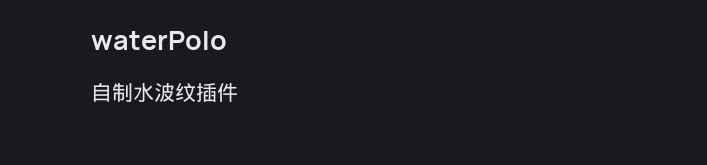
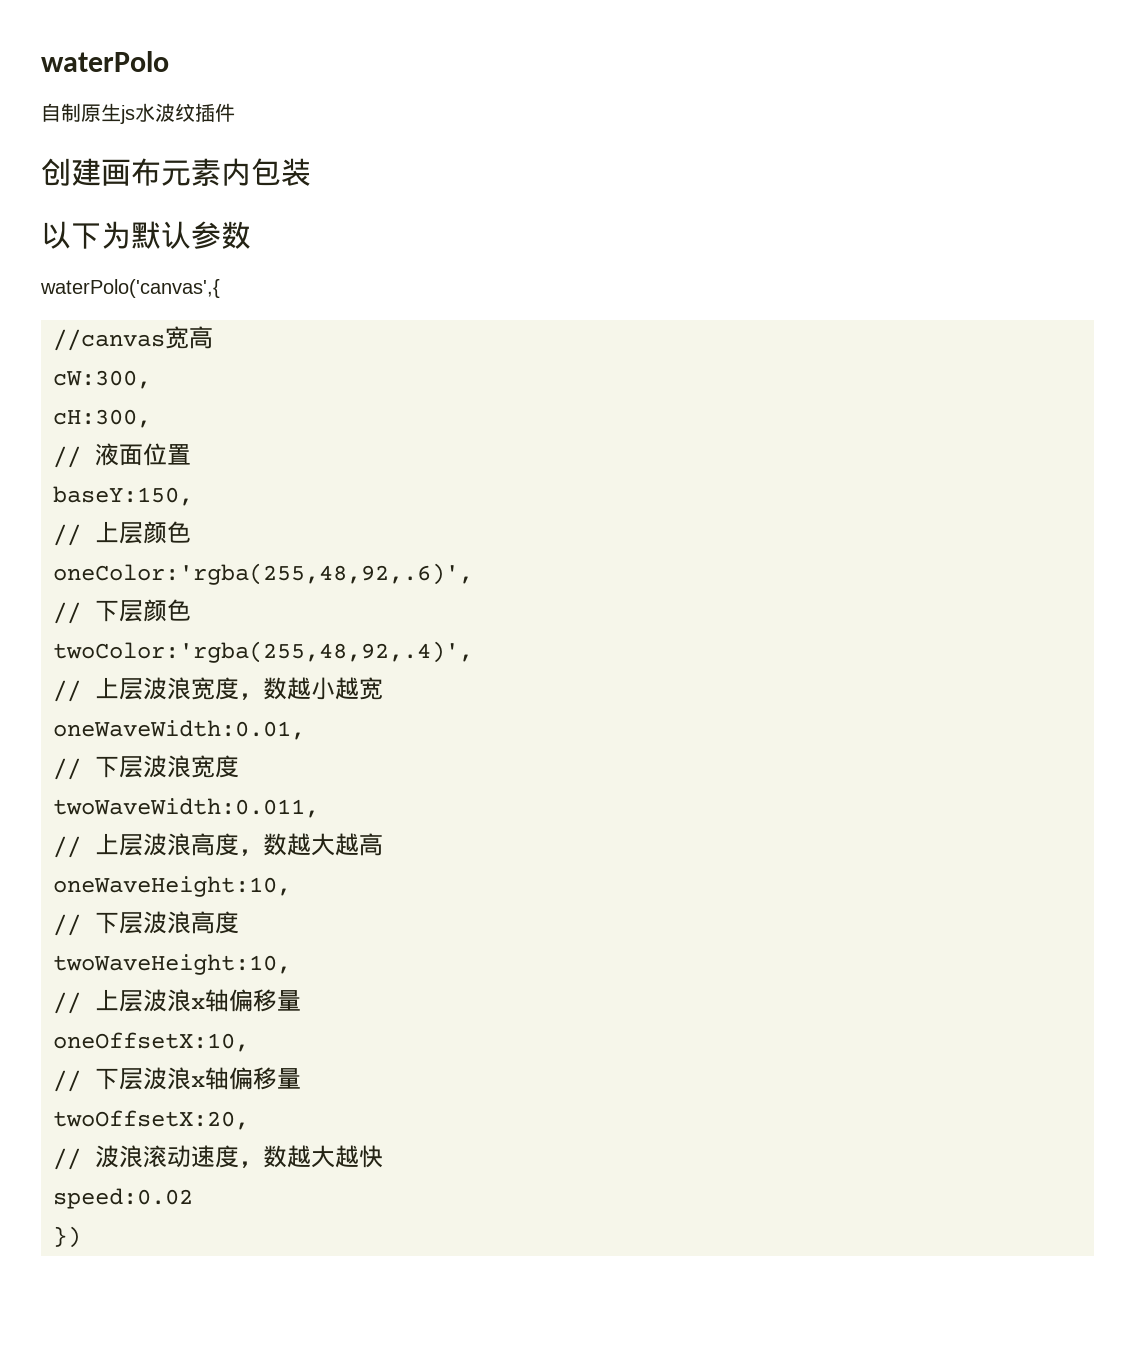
- 自制水波纹插件
+ 自制原生js水波纹插件
+ 创建画布元素内包装
+ 以下为默认参数
+ waterPolo('canvas',{
+ //canvas宽高
+ cW:300,
+ cH:300,
+ // 液面位置
+ baseY:150,
+ // 上层颜色
+ oneColor:'rgba(255,48,92,.6)',
+ // 下层颜色
+ twoColor:'rgba(255,48,92,.4)',
+ // 上层波浪宽度，数越小越宽
+ oneWaveWidth:0.01,
+ // 下层波浪宽度
+ twoWaveWidth:0.011,
+ // 上层波浪高度，数越大越高
+ oneWaveHeight:10,
+ // 下层波浪高度
+ twoWaveHeight:10,
+ // 上层波浪x轴偏移量
+ oneOffsetX:10,
+ // 下层波浪x轴偏移量
+ twoOffsetX:20,
+ // 波浪滚动速度，数越大越快
+ speed:0.02
+ })

